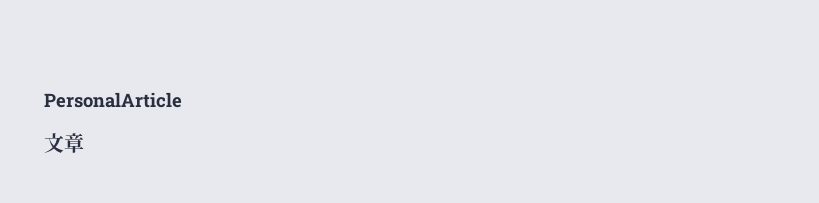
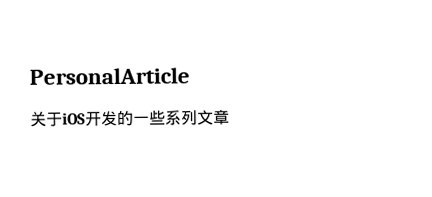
- 文章
+ 关于iOS开发的一些系列文章

